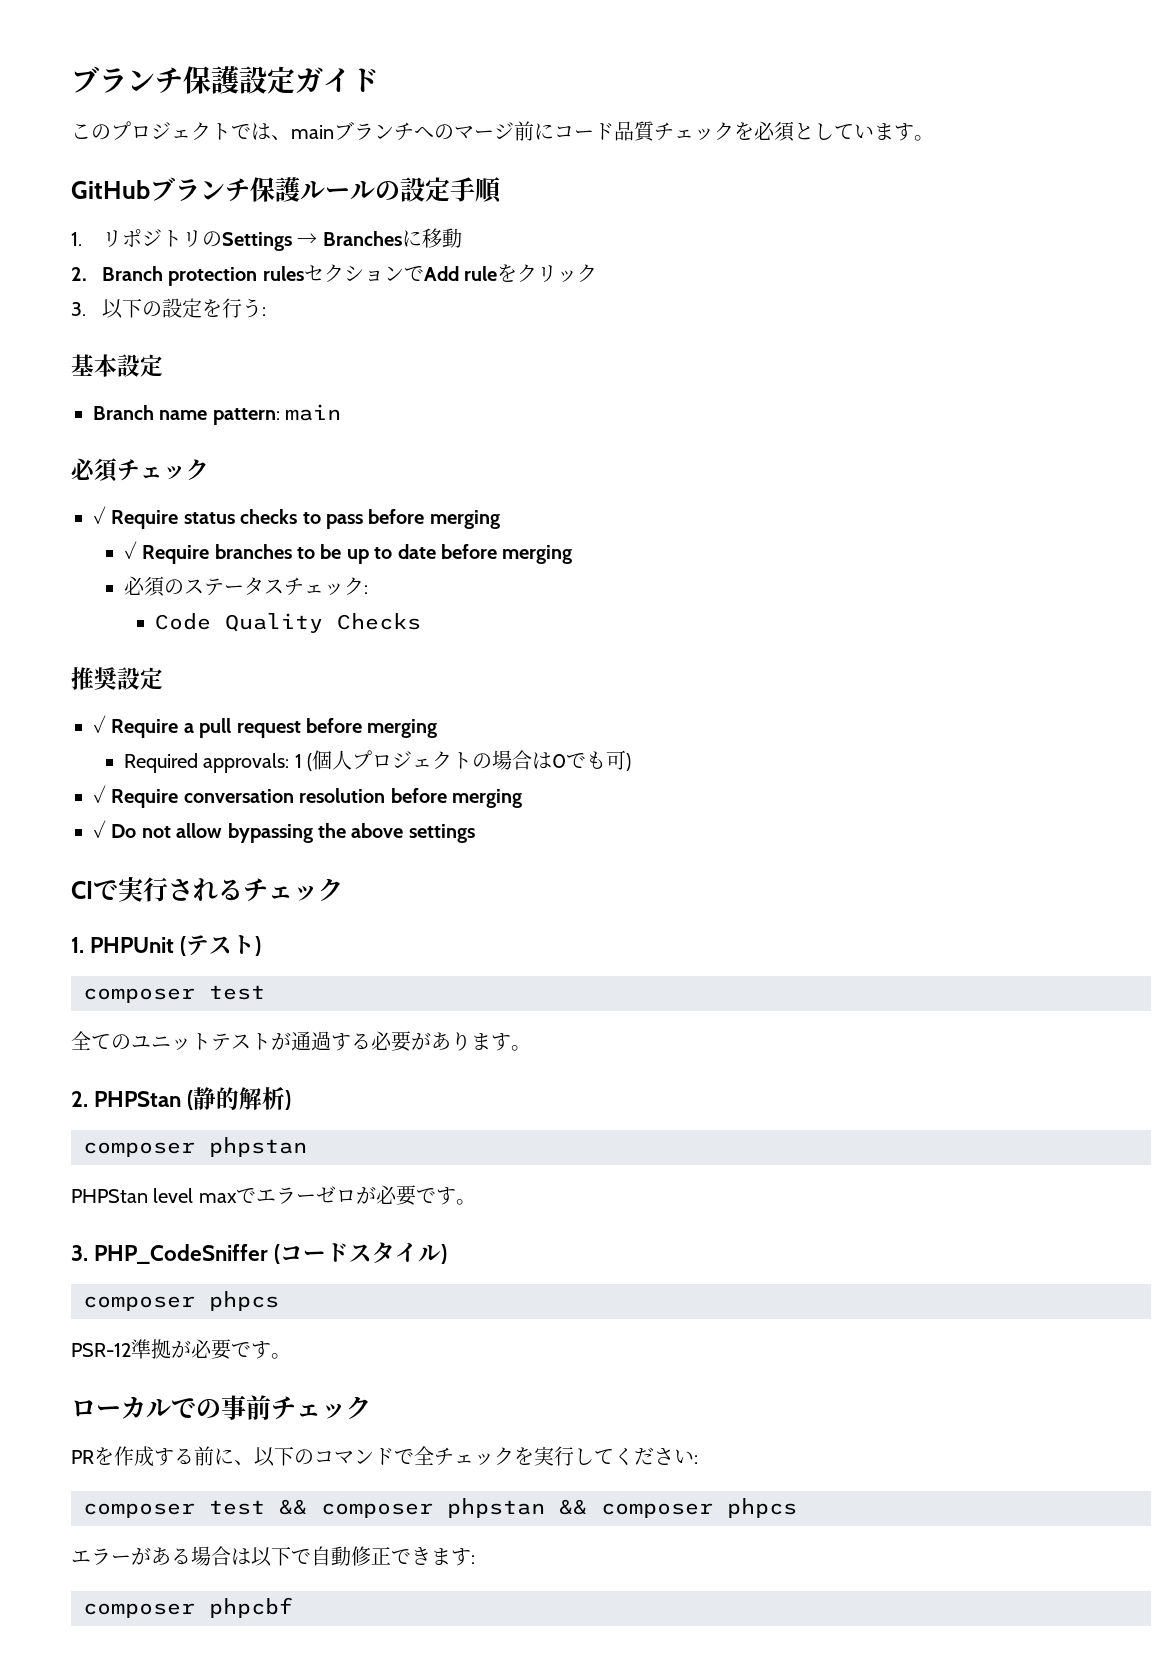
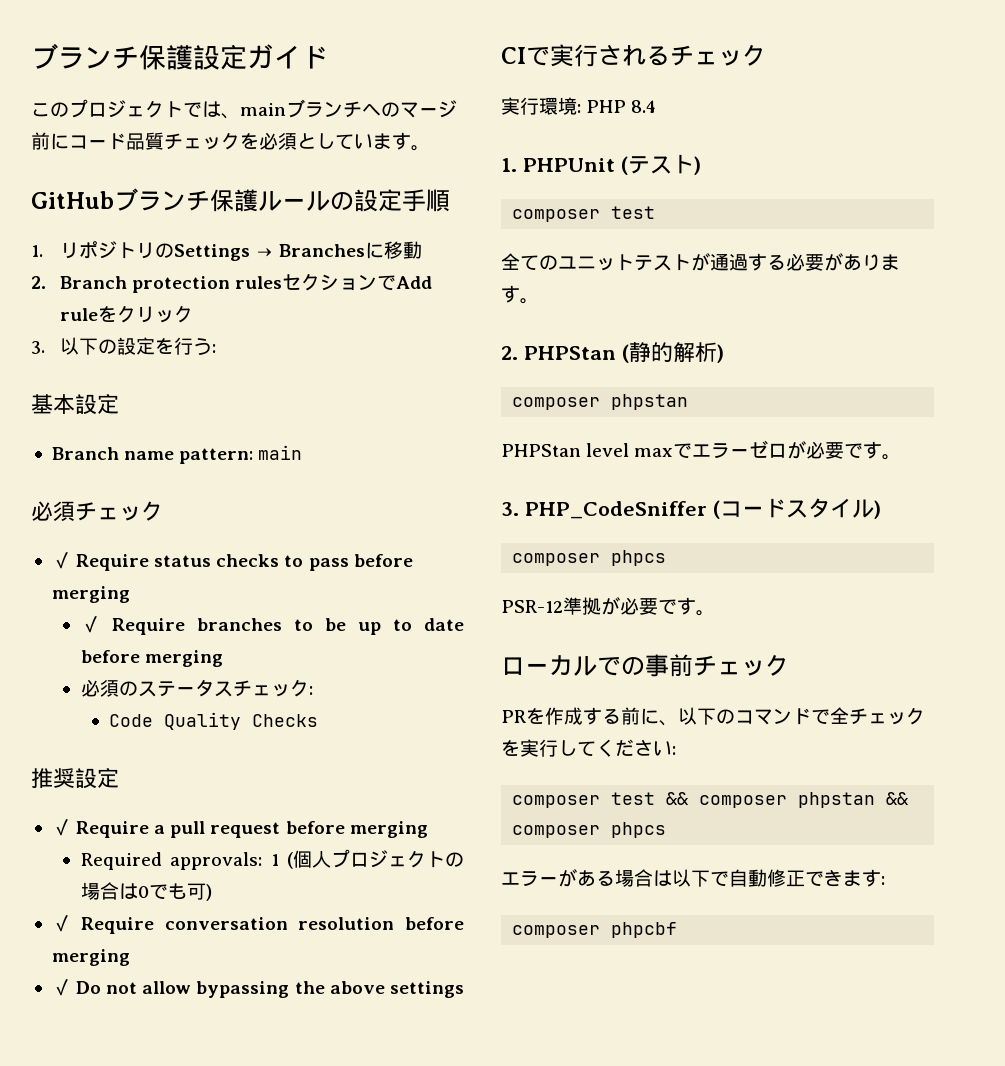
+ 実行環境: PHP 8.4

